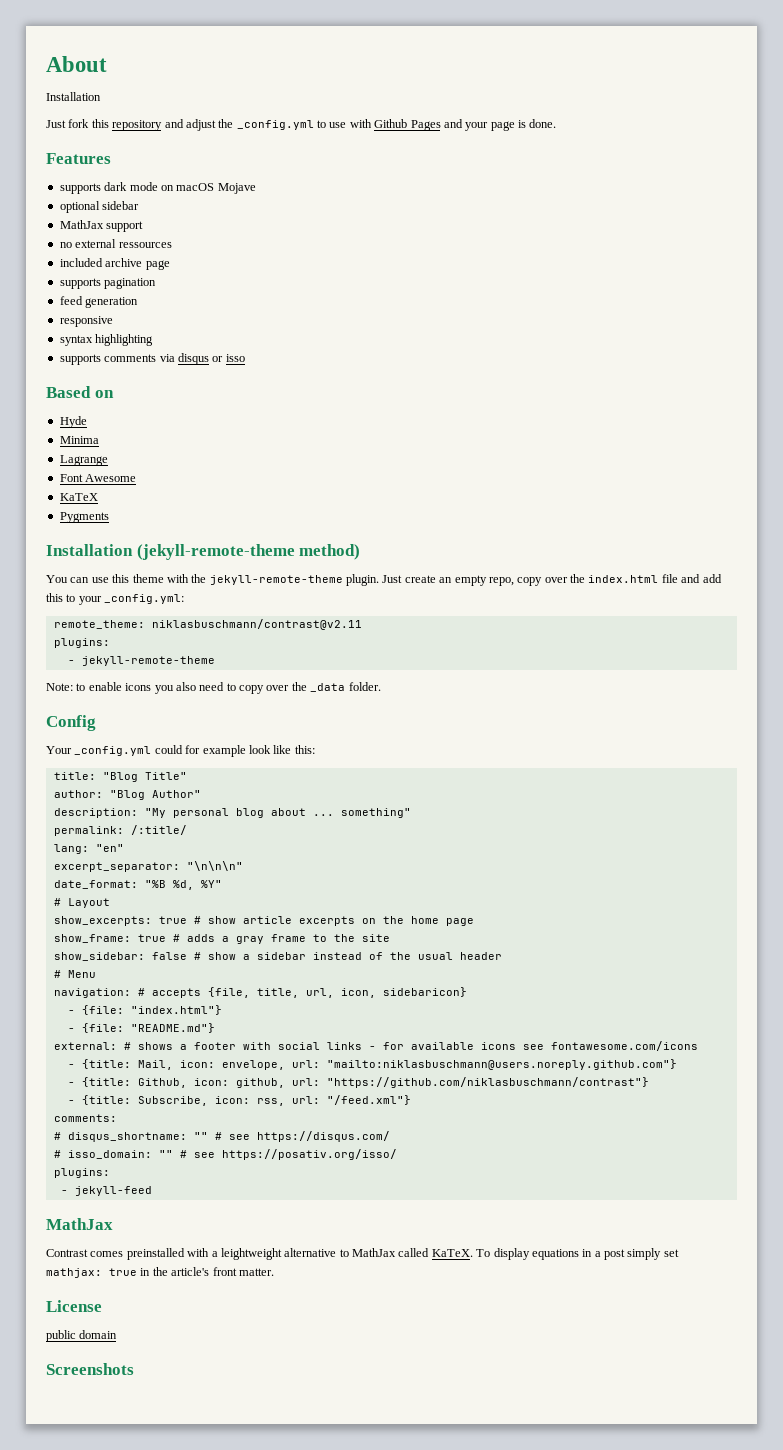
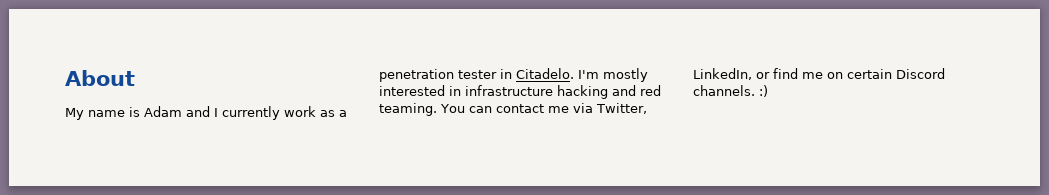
  About
- Installation
- Just fork this repository and adjust the _config.yml to use with Github Pages and your page is done.
- Features
- supports dark mode on macOS Mojave
- optional sidebar
- MathJax support
- no external ressources
- included archive page
- supports pagination
- feed generation
- responsive
- syntax highlighting
- supports comments via disqus or isso
- Based on
- Hyde
- Minima
- Lagrange
- Font Awesome
- KaTeX
- Pygments
- Installation (jekyll-remote-theme method)
- You can use this theme with the jekyll-remote-theme plugin. Just create an empty repo, copy over the index.html file and add this to your _config.yml:
- remote_theme: niklasbuschmann/contrast@v2.11
- plugins:
- - jekyll-remote-theme
- Note: to enable icons you also need to copy over the _data folder.
- Config
- Your _config.yml could for example look like this:
- title: "Blog Title"
- author: "Blog Author"
- description: "My personal blog about ... something"
- permalink: /:title/
- lang: "en"
- excerpt_separator: "\n\n\n"
- date_format: "%B %d, %Y"
- # Layout
- show_excerpts: true # show article excerpts on the home page
- show_frame: true # adds a gray frame to the site
- show_sidebar: false # show a sidebar instead of the usual header
- # Menu
- navigation: # accepts {file, title, url, icon, sidebaricon}
- - {file: "index.html"}
- - {file: "README.md"}
- external: # shows a footer with social links - for available icons see fontawesome.com/icons
- - {title: Mail, icon: envelope, url: "mailto:niklasbuschmann@users.noreply.github.com"}
- - {title: Github, icon: github, url: "https://github.com/niklasbuschmann/contrast"}
- - {title: Subscribe, icon: rss, url: "/feed.xml"}
- comments:
- # disqus_shortname: "" # see https://disqus.com/
- # isso_domain: "" # see https://posativ.org/isso/
- plugins:
- - jekyll-feed
- MathJax
- Contrast comes preinstalled with a leightweight alternative to MathJax called KaTeX. To display equations in a post simply set mathjax: true in the article's front matter.
- License
- public domain
- Screenshots
+ My name is Adam and I currently work as a penetration tester in Citadelo. I'm mostly interested in infrastructure hacking and red teaming. You can contact me via Twitter, LinkedIn, or find me on certain Discord channels. :)

